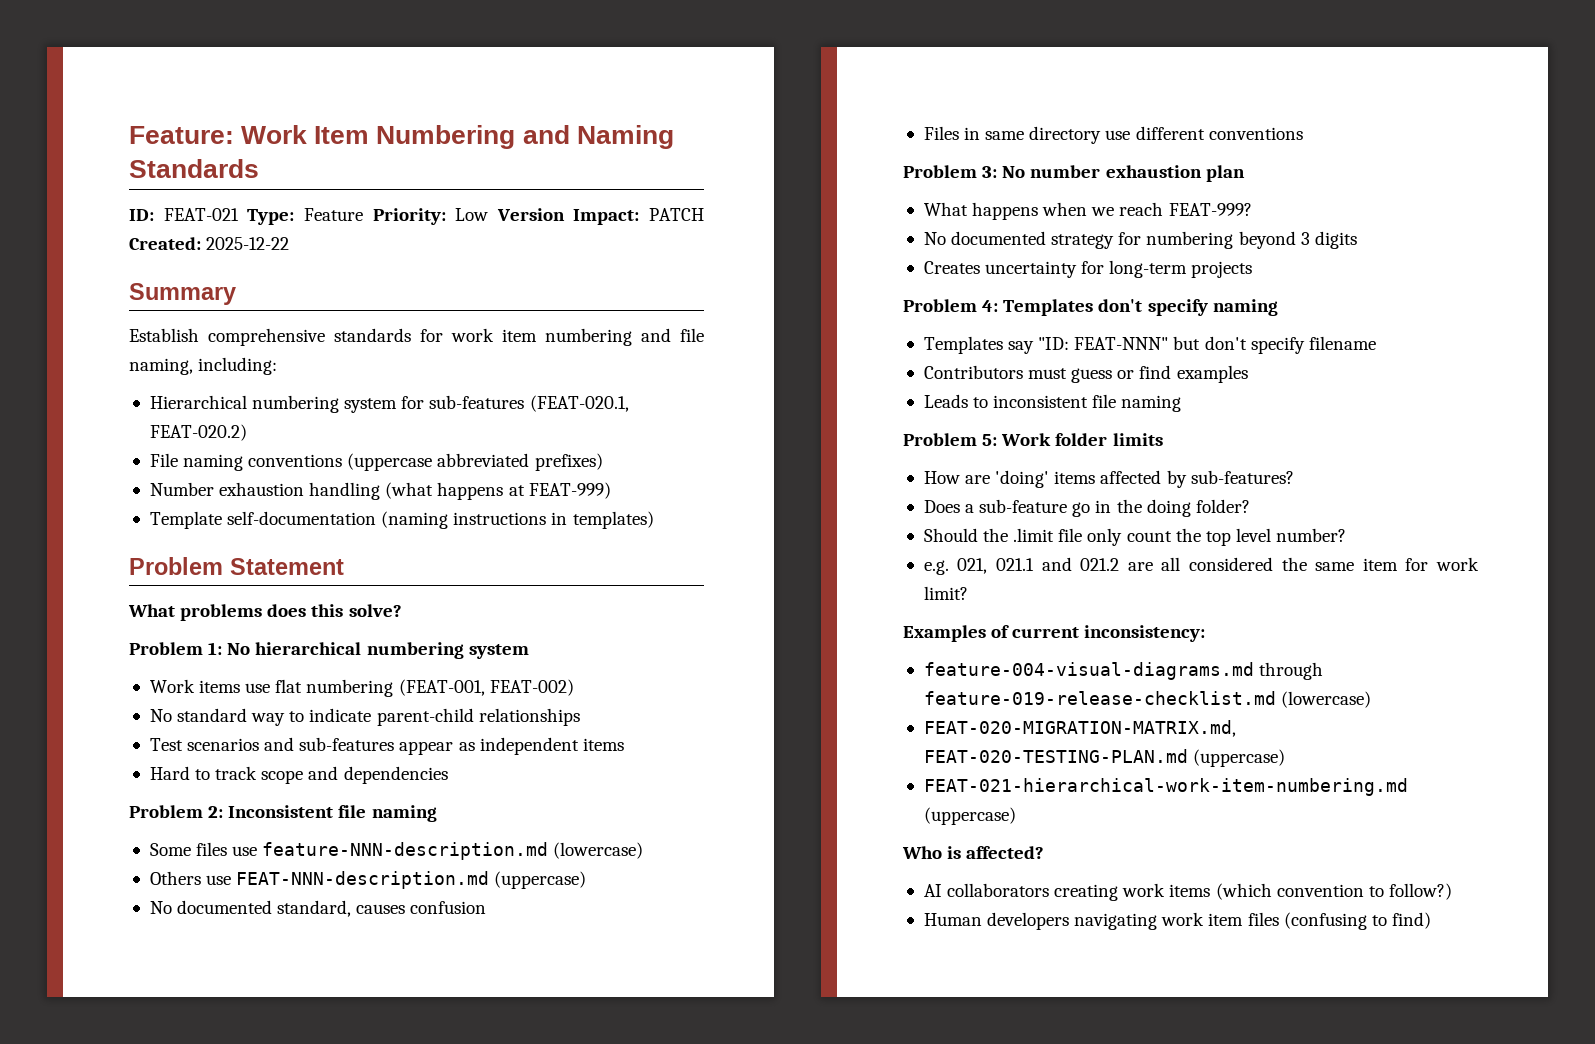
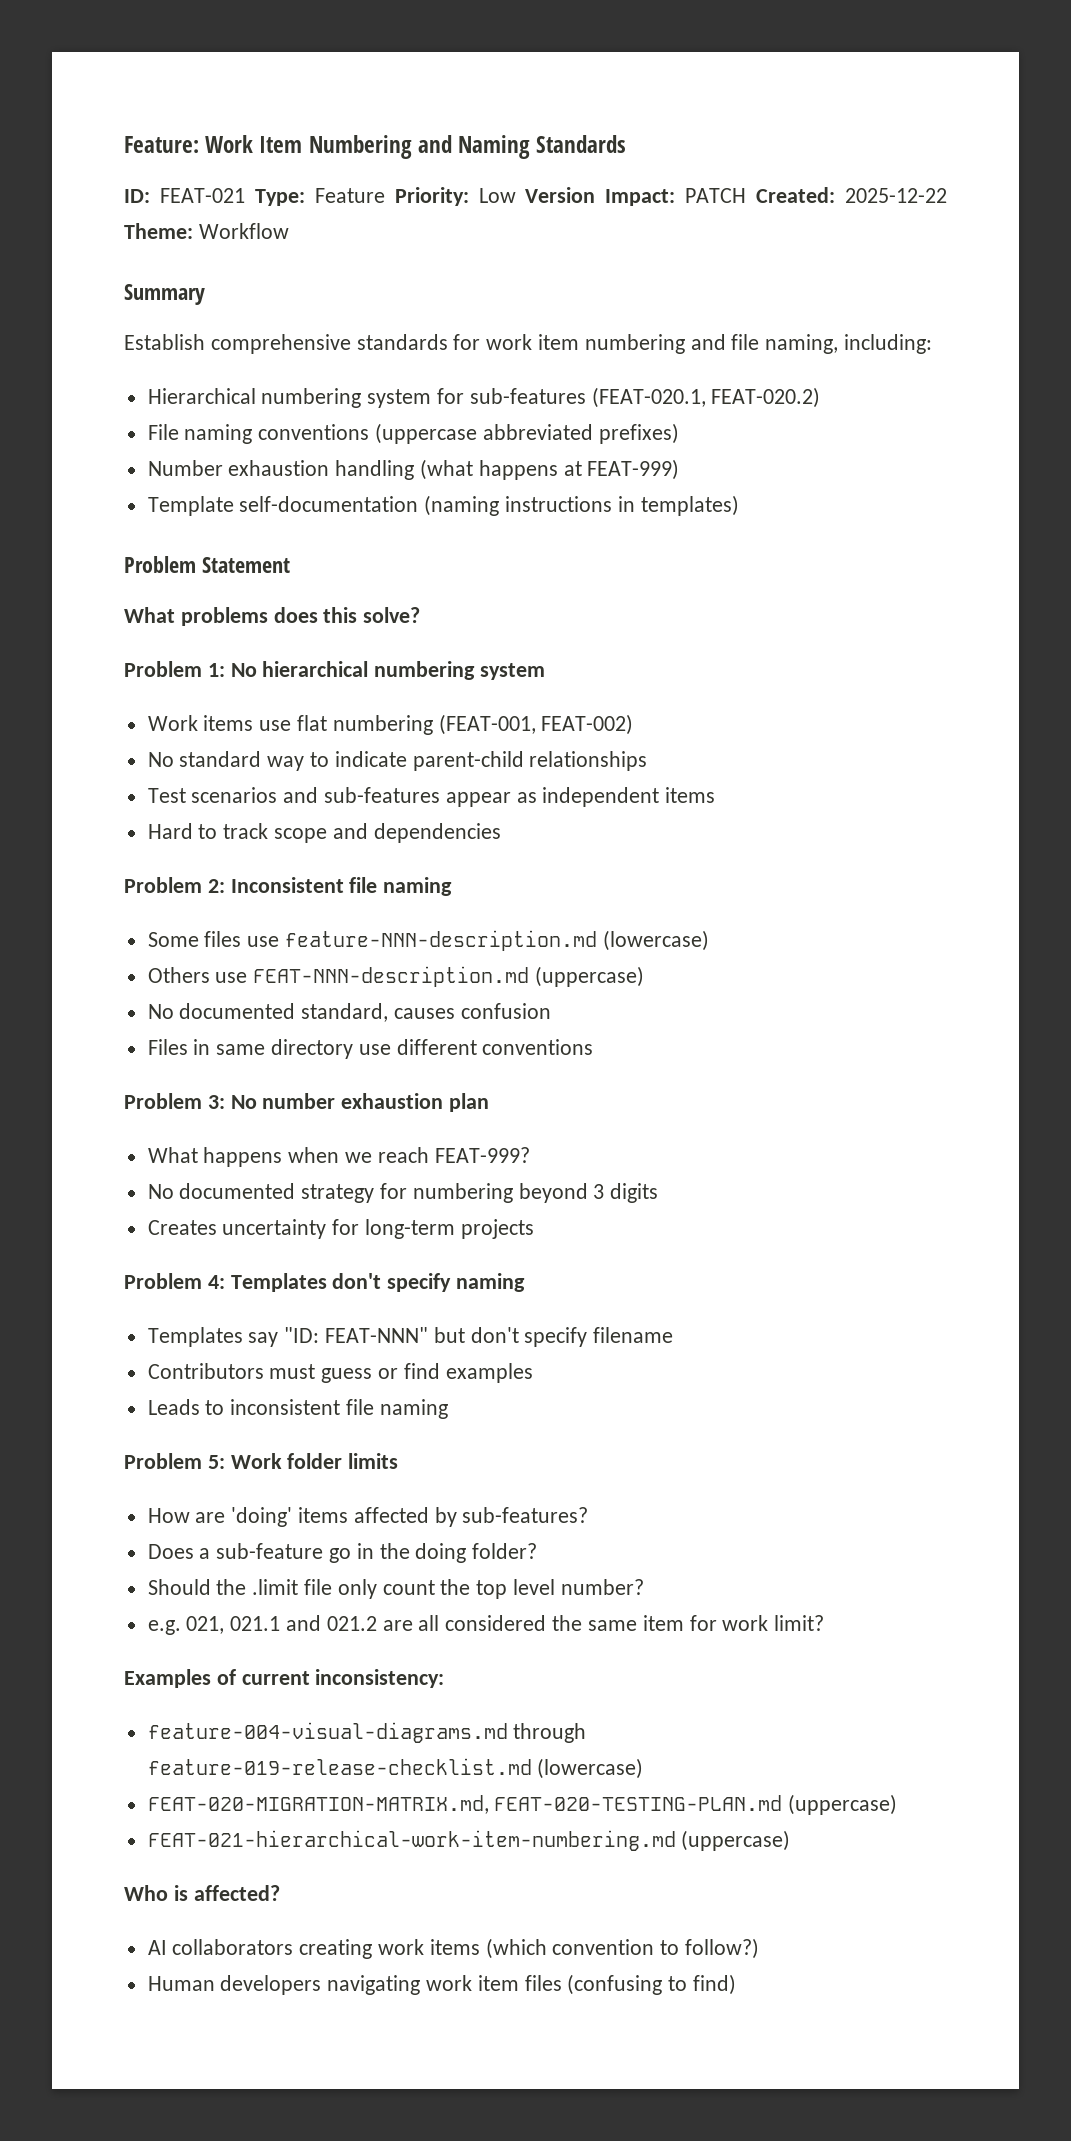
- ID: FEAT-021 Type: Feature Priority: Low Version Impact: PATCH Created: 2025-12-22
+ ID: FEAT-021 Type: Feature Priority: Low Version Impact: PATCH Created: 2025-12-22 Theme: Workflow

